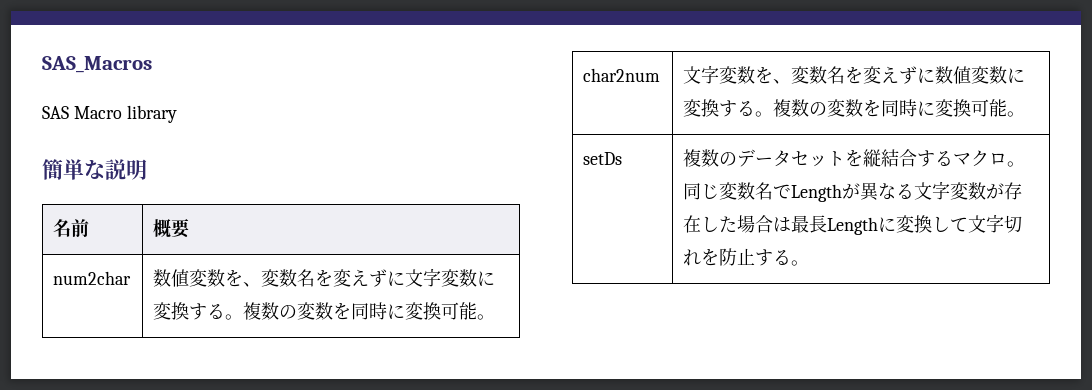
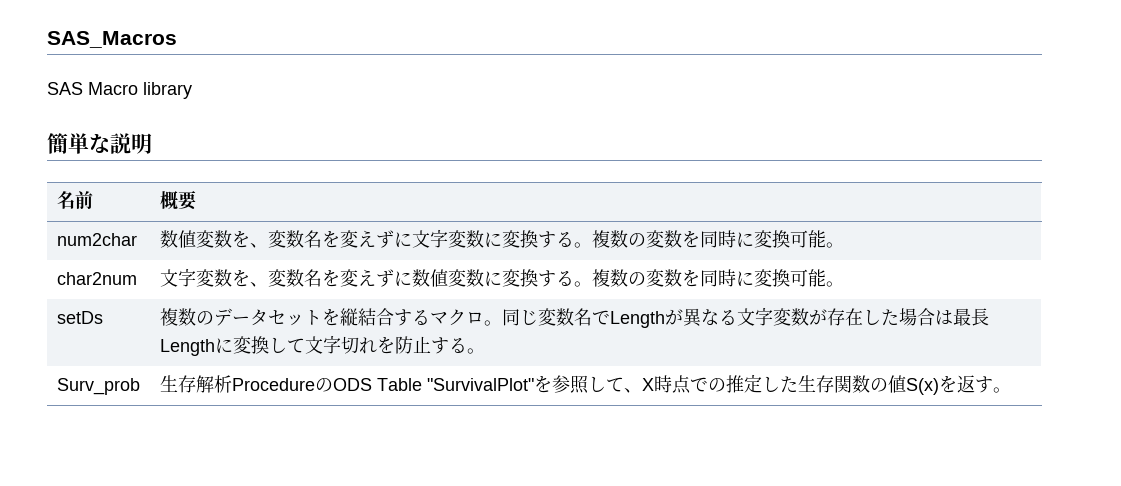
+ Surv_prob | 生存解析ProcedureのODS Table "SurvivalPlot"を参照して、X時点での推定した生存関数の値S(x)を返す。

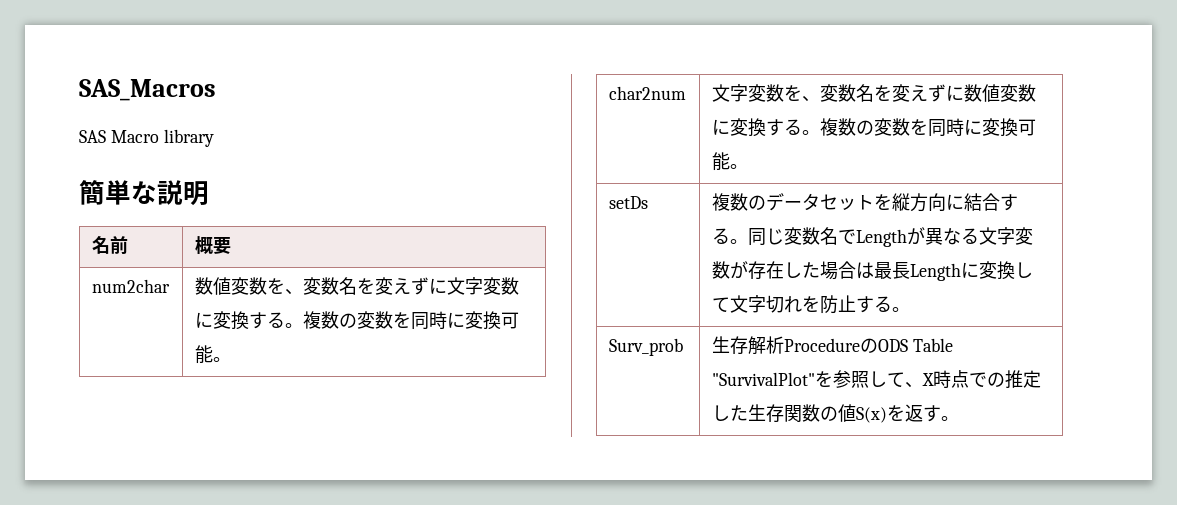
- setDs | 複数のデータセットを縦結合するマクロ。同じ変数名でLengthが異なる文字変数が存在した場合は最長Lengthに変換して文字切れを防止する。
+ setDs | 複数のデータセットを縦方向に結合する。同じ変数名でLengthが異なる文字変数が存在した場合は最長Lengthに変換して文字切れを防止する。

